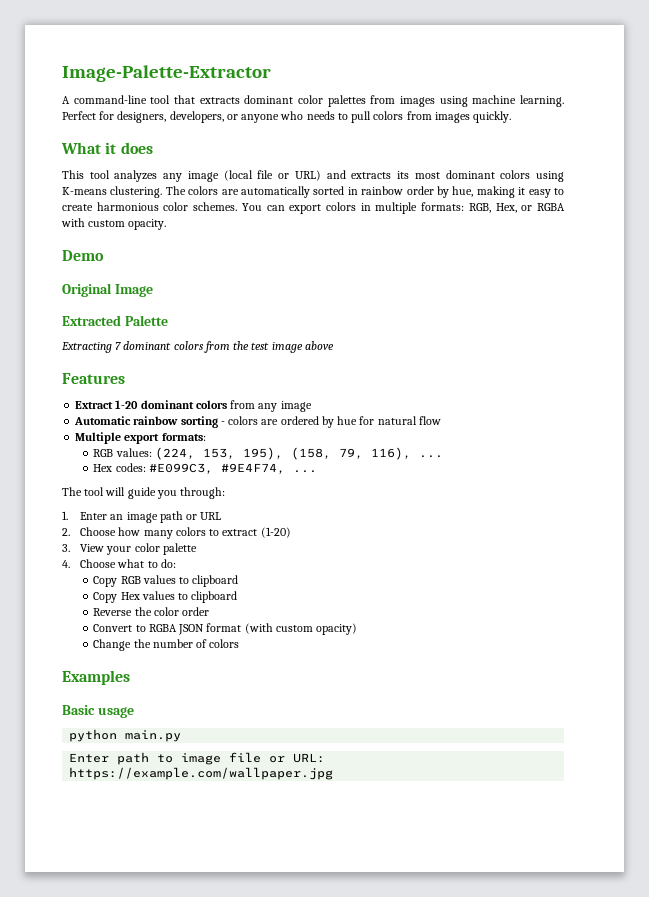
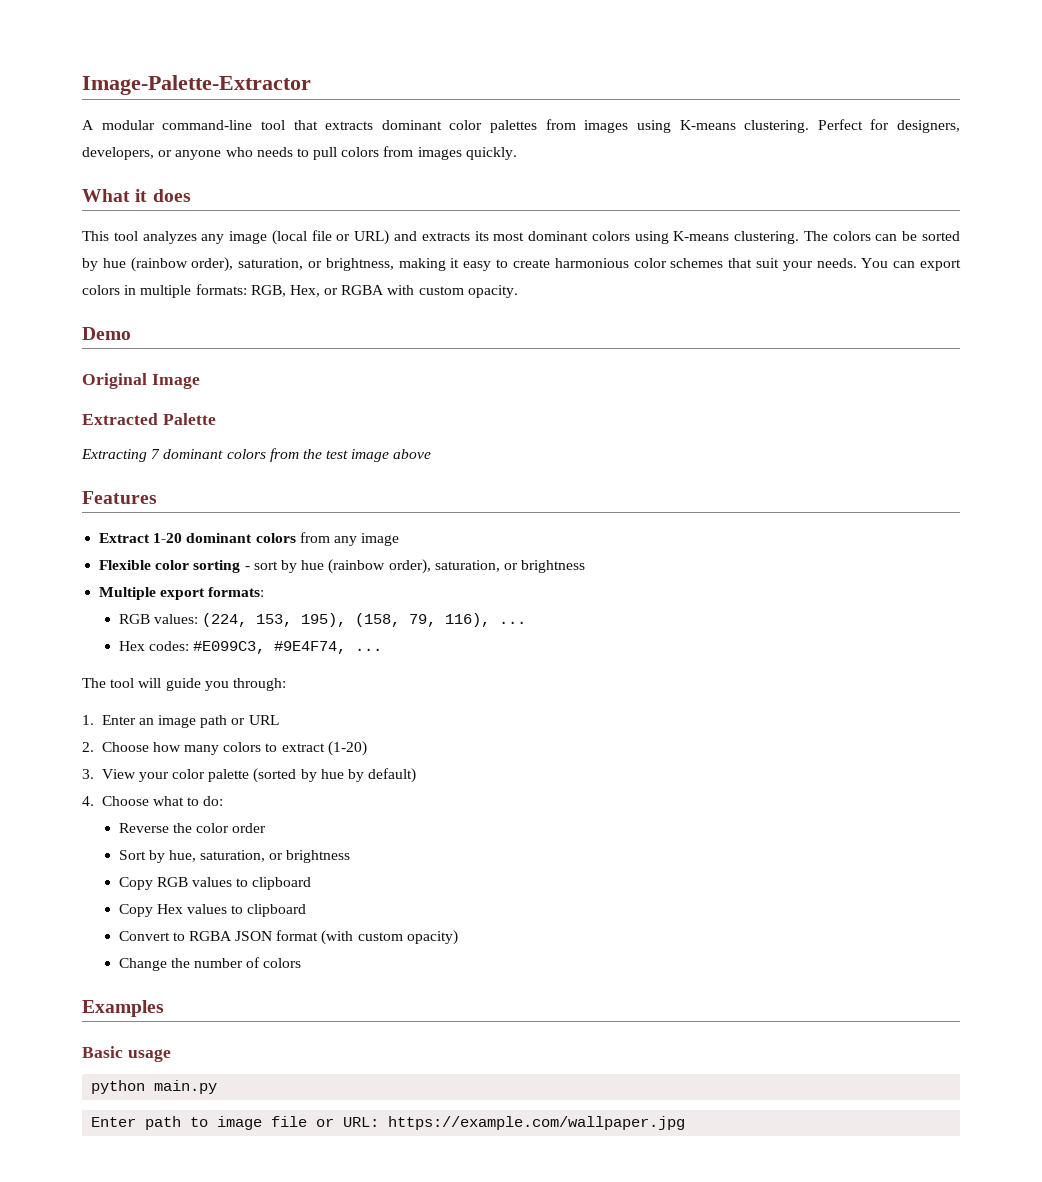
- A command-line tool that extracts dominant color palettes from images using machine learning.
+ A modular command-line tool that extracts dominant color palettes from images using K-means clustering.
- The colors are automatically sorted in rainbow order by hue, making it easy to create harmonious color schemes.
+ The colors can be sorted by hue (rainbow order), saturation, or brightness, making it easy to create harmonious color schemes that suit your needs.
- Automatic rainbow sorting - colors are ordered by hue for natural flow
+ Flexible color sorting - sort by hue (rainbow order), saturation, or brightness
- 3. View your color palette
+ 3. View your color palette (sorted by hue by default)
+ Reverse the color order
+ Sort by hue, saturation, or brightness
- Reverse the color order

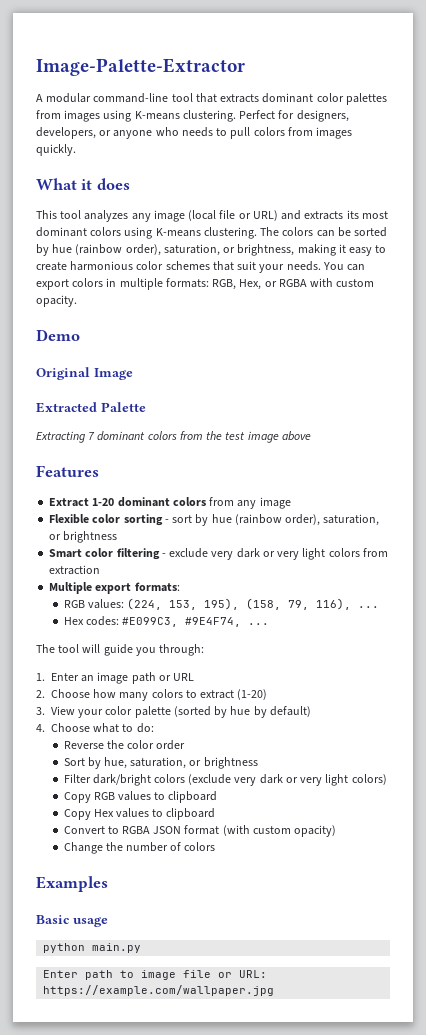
+ Smart color filtering - exclude very dark or very light colors from extraction
+ Filter dark/bright colors (exclude very dark or very light colors)

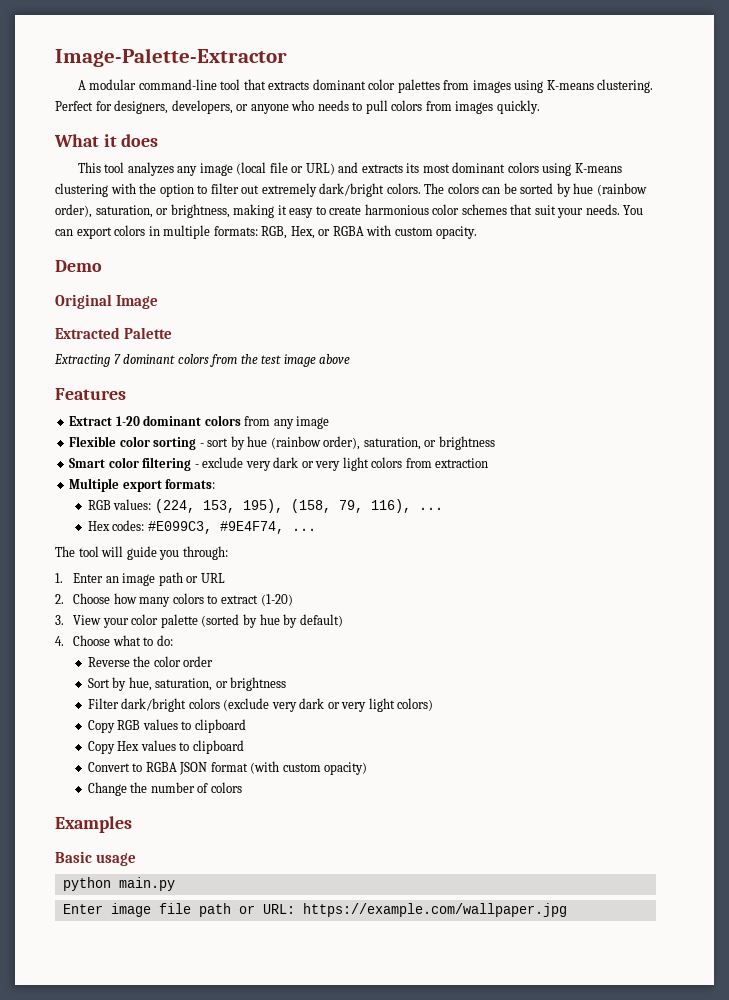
- This tool analyzes any image (local file or URL) and extracts its most dominant colors using K-means clustering.
+ This tool analyzes any image (local file or URL) and extracts its most dominant colors using K-means clustering with the option to filter out extremely dark/bright colors.
- Enter path to image file or URL: https://example.com/wallpaper.jpg
+ Enter image file path or URL: https://example.com/wallpaper.jpg

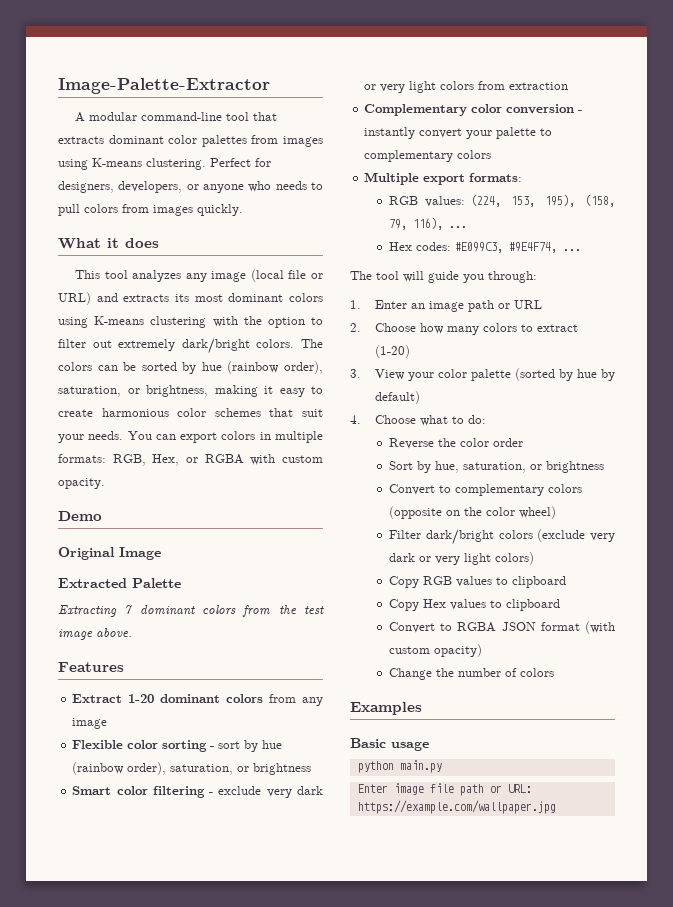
- Extracting 7 dominant colors from the test image above
+ Extracting 7 dominant colors from the test image above.
+ Complementary color conversion - instantly convert your palette to complementary colors
+ Convert to complementary colors (opposite on the color wheel)

